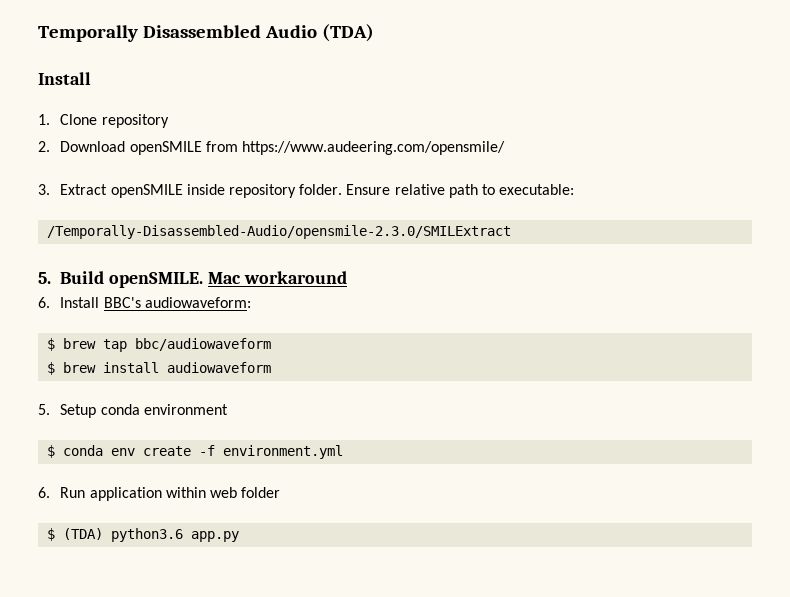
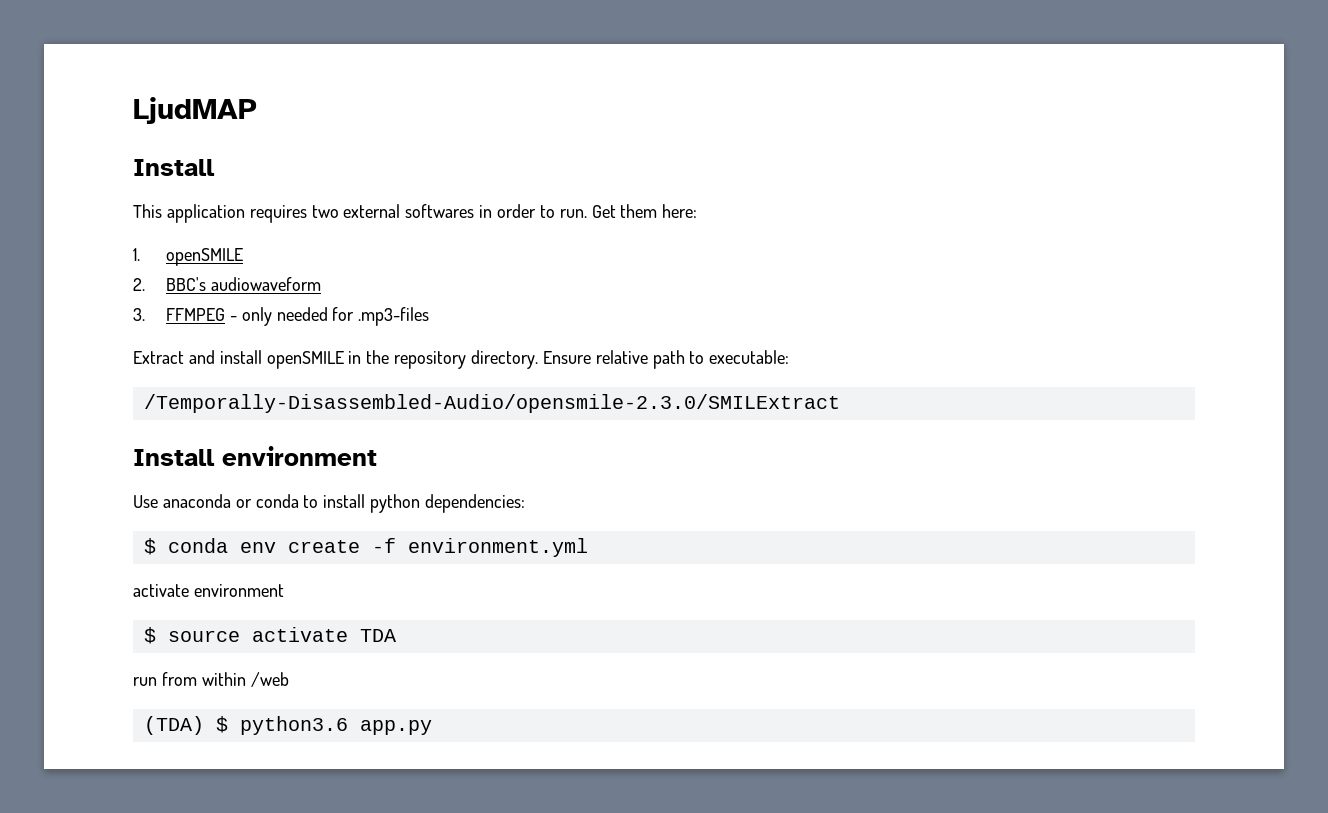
- Temporally Disassembled Audio (TDA)
+ LjudMAP
  Install
- 1. Clone repository
- 2. Download openSMILE from https://www.audeering.com/opensmile/
- 3. Extract openSMILE inside repository folder.
+ This application requires two external softwares in order to run. Get them here:
+ 1. openSMILE
+ 2. BBC's audiowaveform
+ 3. FFMPEG - only needed for .mp3-files
+ Extract and install openSMILE in the repository directory.
- 5. Build openSMILE. Mac workaround
- 6. Install BBC's audiowaveform:
- $ brew tap bbc/audiowaveform
- $ brew install audiowaveform
- 5. Setup conda environment
+ Install environment
+ Use anaconda or conda to install python dependencies:
- 6. Run application within web folder
- $ (TDA) python3.6 app.py
+ activate environment
+ $ source activate TDA
+ run from within /web
+ (TDA) $ python3.6 app.py

